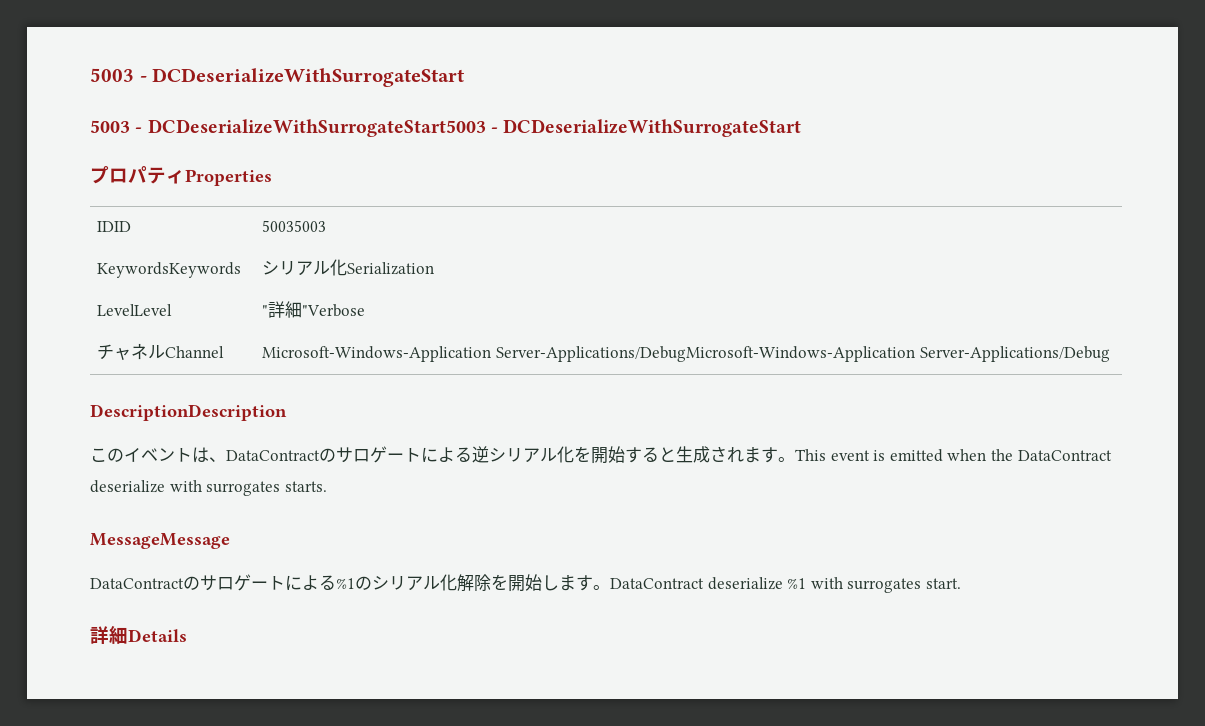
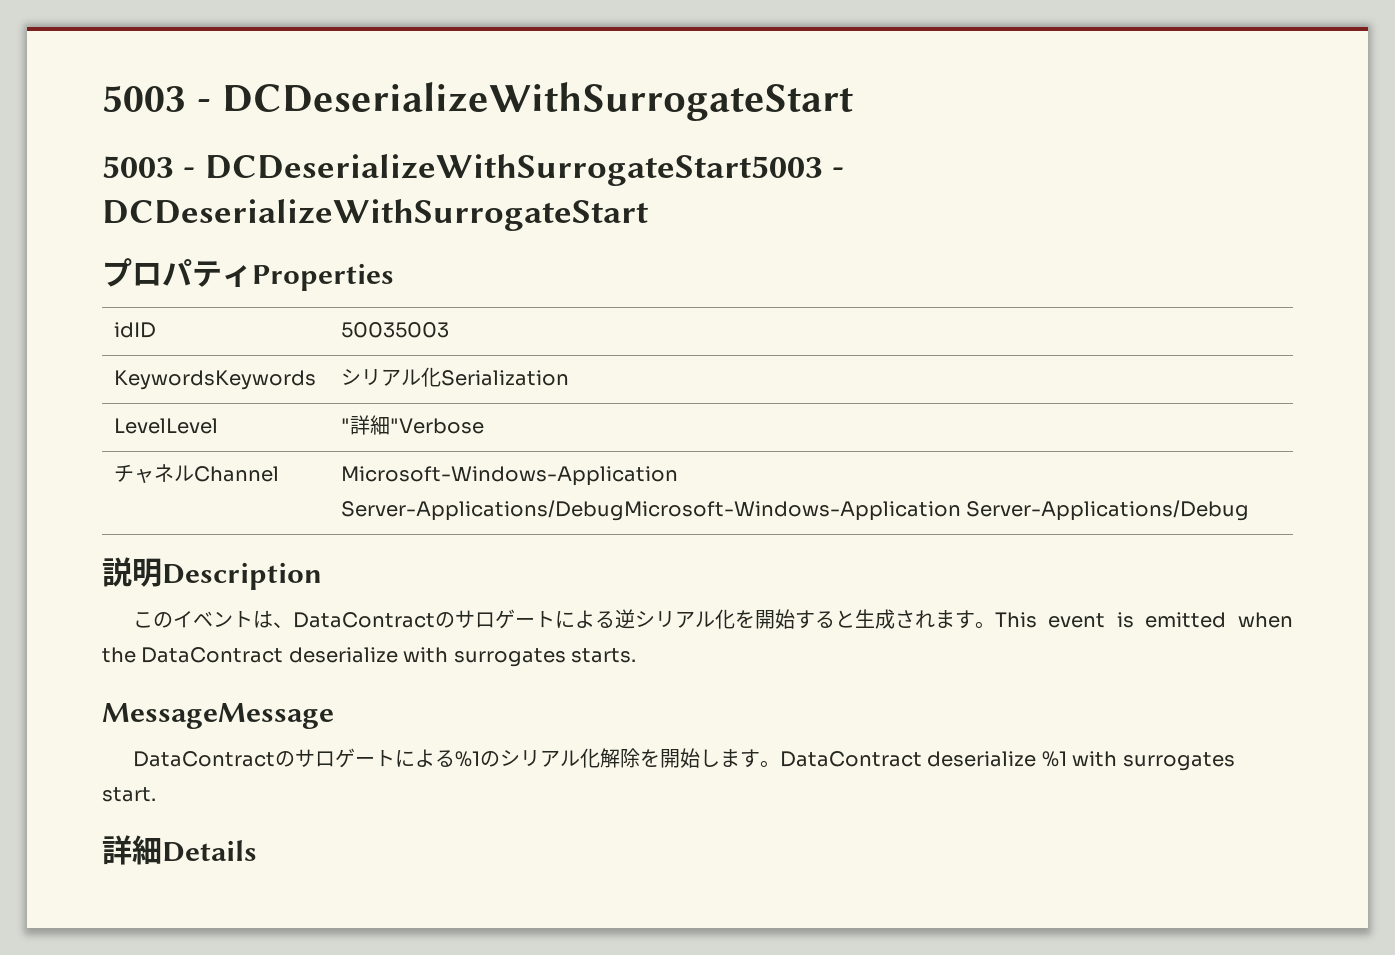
- IDID | 50035003
+ idID | 50035003
- DescriptionDescription
+ 説明Description

